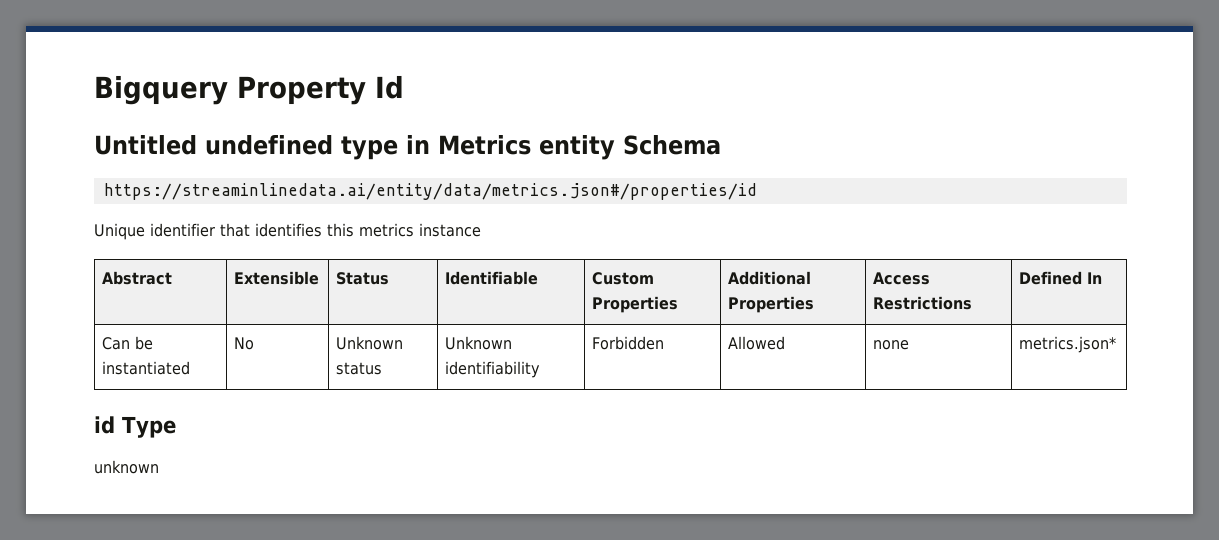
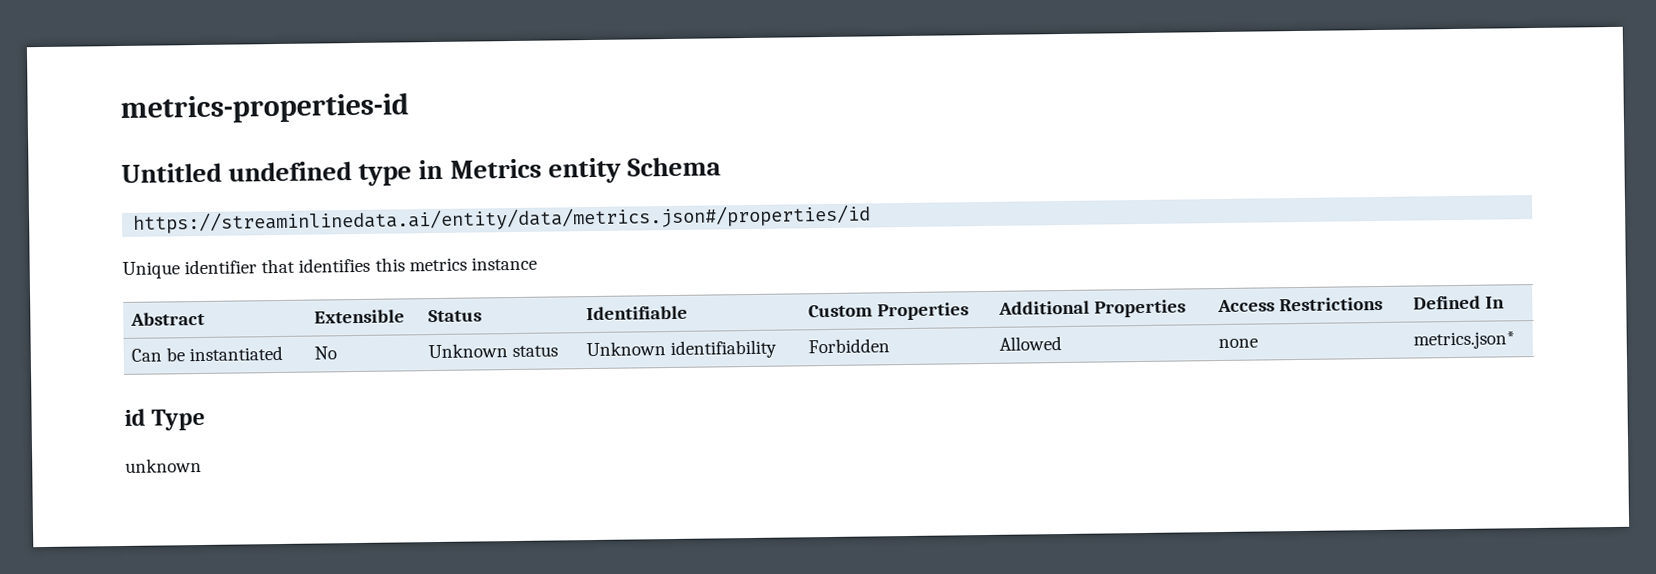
- Bigquery Property Id
+ metrics-properties-id

